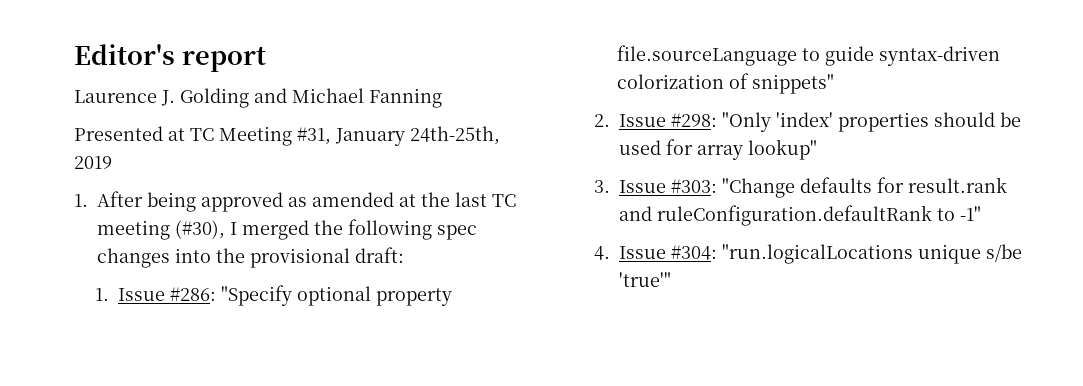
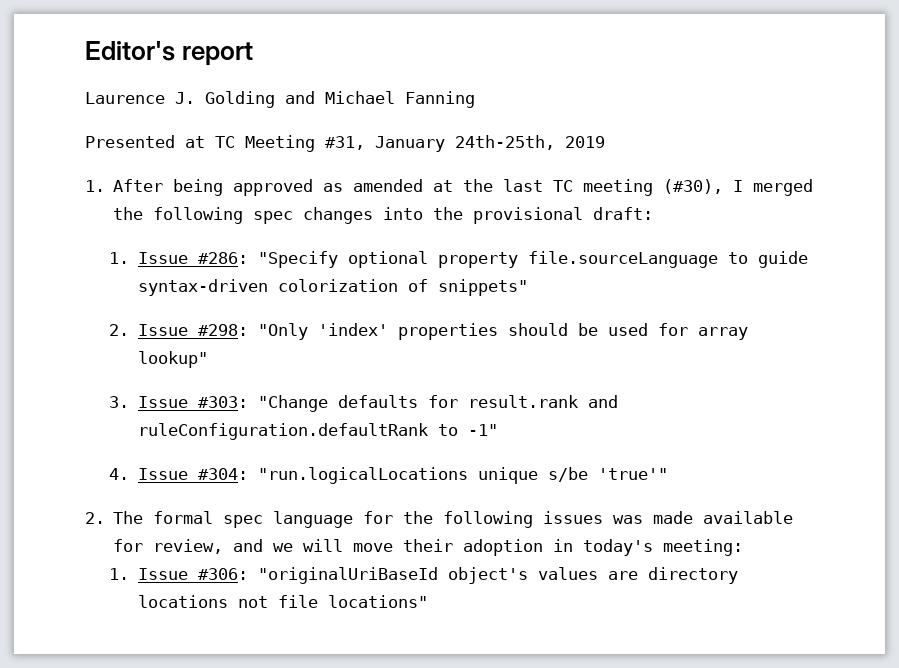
+ 2. The formal spec language for the following issues was made available for review, and we will move their adoption in today's meeting:
+ 1. Issue #306: "originalUriBaseId object's values are directory locations not file locations"

